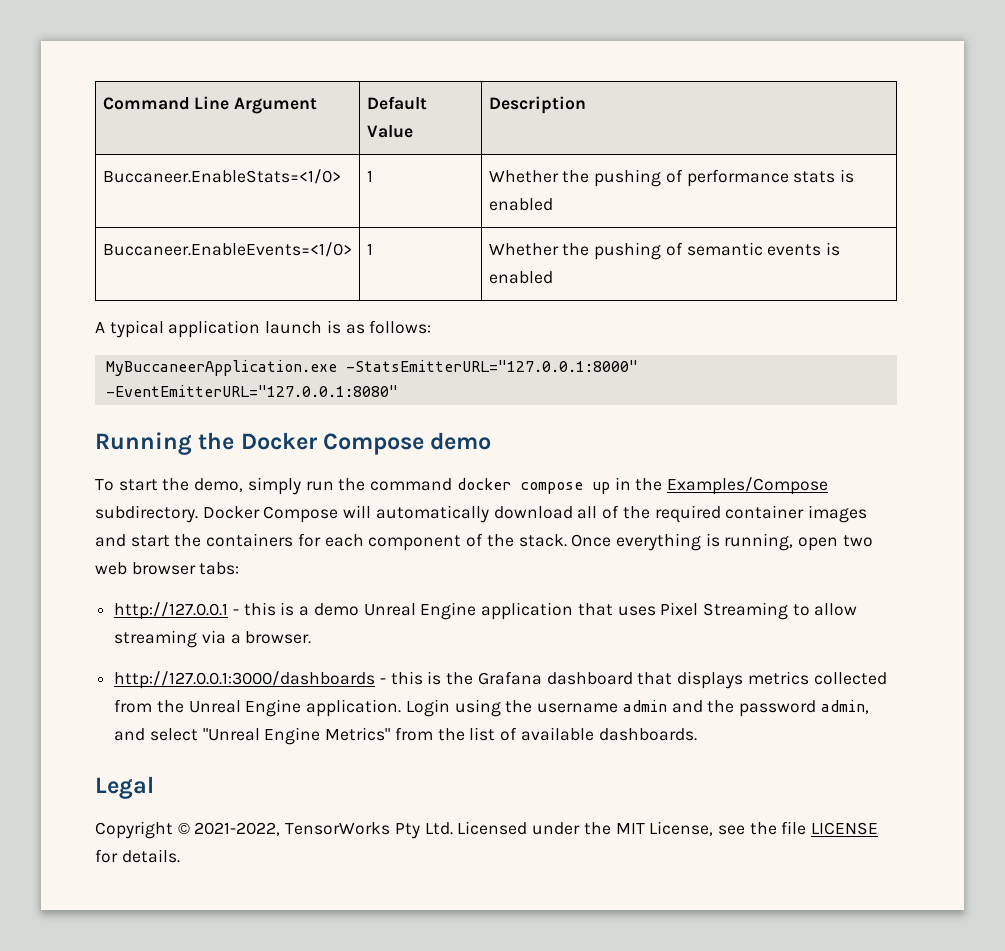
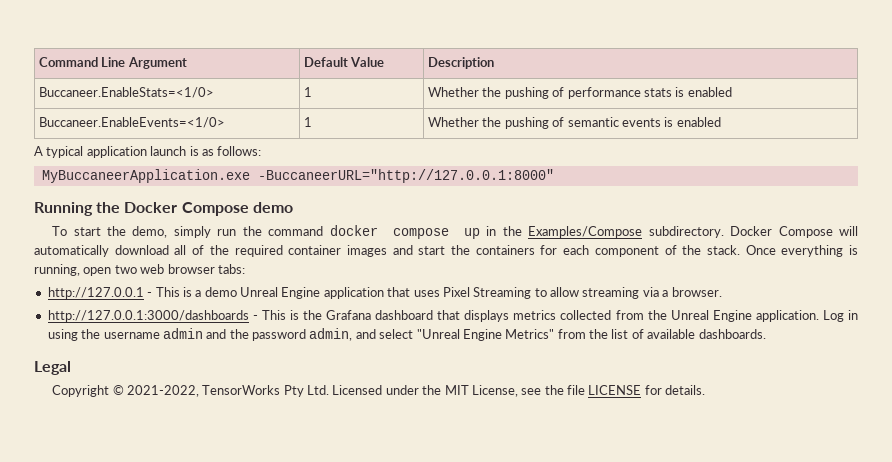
- MyBuccaneerApplication.exe -StatsEmitterURL="127.0.0.1:8000" -EventEmitterURL="127.0.0.1:8080"
+ MyBuccaneerApplication.exe -BuccaneerURL="http://127.0.0.1:8000"
- http://127.0.0.1 - this is a demo Unreal Engine application that uses Pixel Streaming to allow streaming via a browser.
+ http://127.0.0.1 - This is a demo Unreal Engine application that uses Pixel Streaming to allow streaming via a browser.
- http://127.0.0.1:3000/dashboards - this is the Grafana dashboard that displays metrics collected from the Unreal Engine application.
+ http://127.0.0.1:3000/dashboards - This is the Grafana dashboard that displays metrics collected from the Unreal Engine application.
- Login using the username admin and the password admin, and select "Unreal Engine Metrics" from the list of available dashboards.
+ Log in using the username admin and the password admin, and select "Unreal Engine Metrics" from the list of available dashboards.

